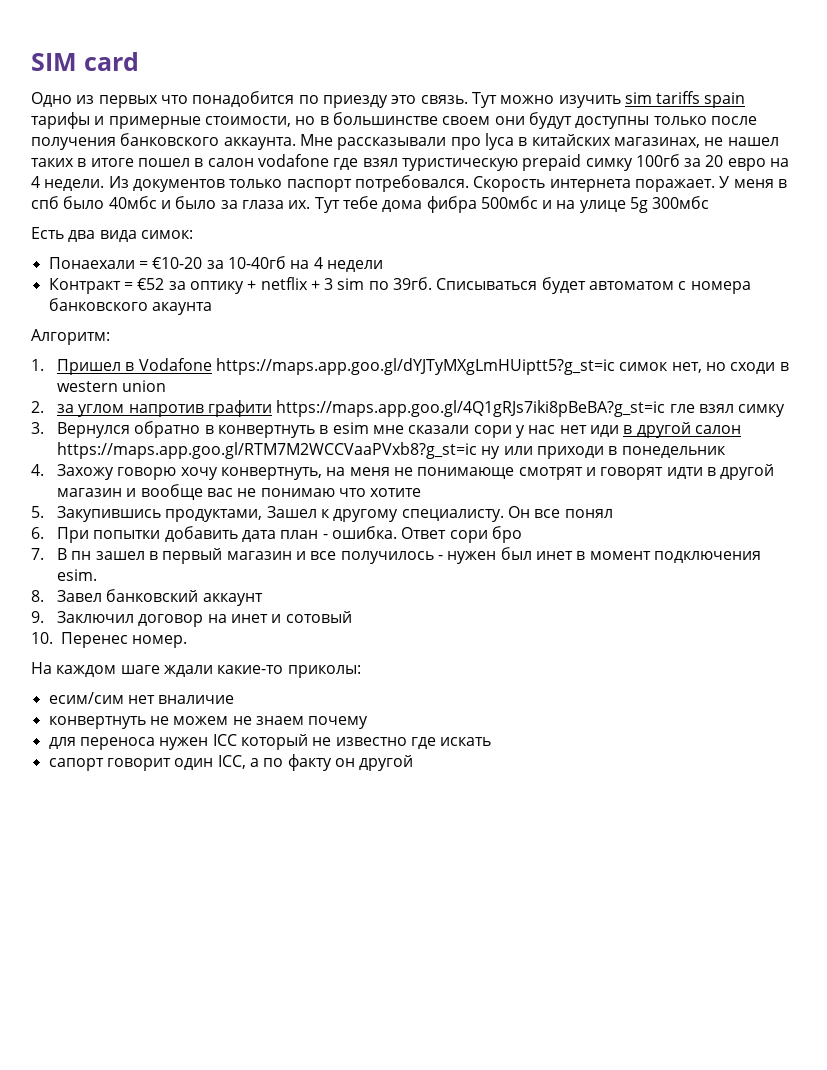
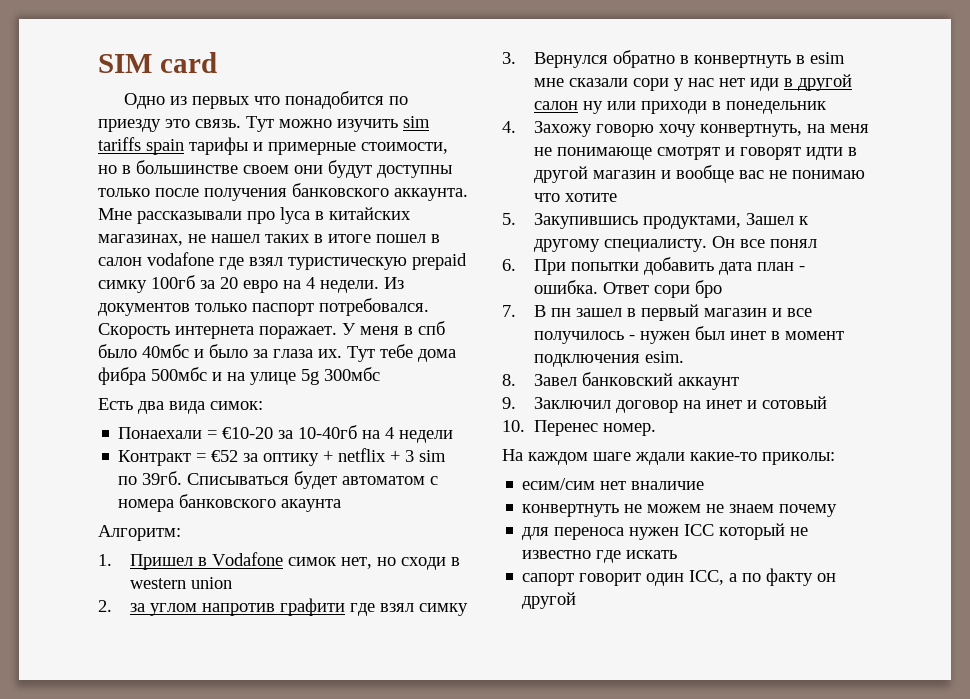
- 1. Пришел в Vodafone https://maps.app.goo.gl/dYJTyMXgLmHUiptt5?g_st=ic симок нет, но сходи в western union
+ 1. Пришел в Vodafone симок нет, но сходи в western union
- 2. за углом напротив графити https://maps.app.goo.gl/4Q1gRJs7iki8pBeBA?g_st=ic гле взял симку
+ 2. за углом напротив графити где взял симку
- 3. Вернулся обратно в конвертнуть в esim мне сказали сори у нас нет иди в другой салон https://maps.app.goo.gl/RTM7M2WCCVaaPVxb8?g_st=ic ну или приходи в понедельник
+ 3. Вернулся обратно в конвертнуть в esim мне сказали сори у нас нет иди в другой салон ну или приходи в понедельник

